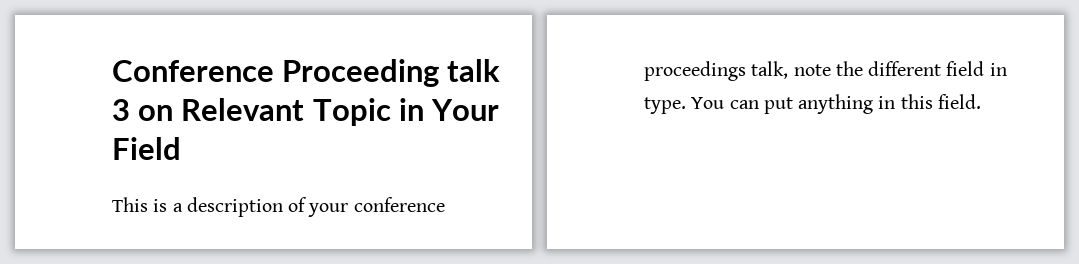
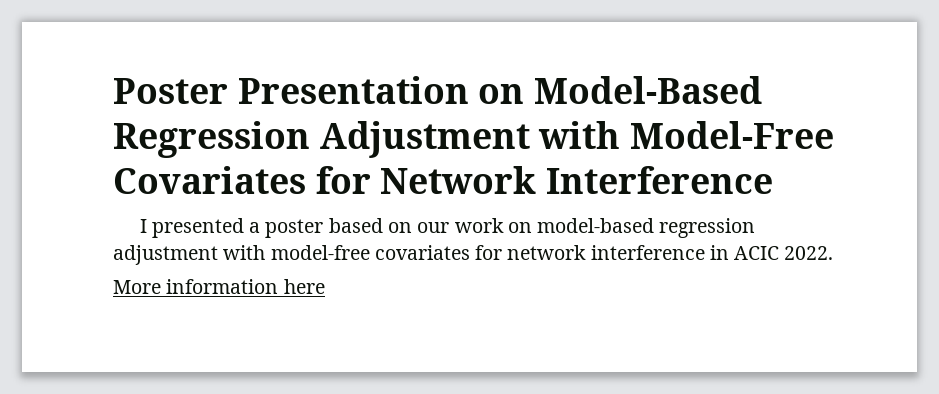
- Conference Proceeding talk 3 on Relevant Topic in Your Field
- This is a description of your conference proceedings talk, note the different field in type. You can put anything in this field.
+ Poster Presentation on Model-Based Regression Adjustment with Model-Free Covariates for Network Interference
+ I presented a poster based on our work on model-based regression adjustment with model-free covariates for network interference in ACIC 2022.
+ More information here

